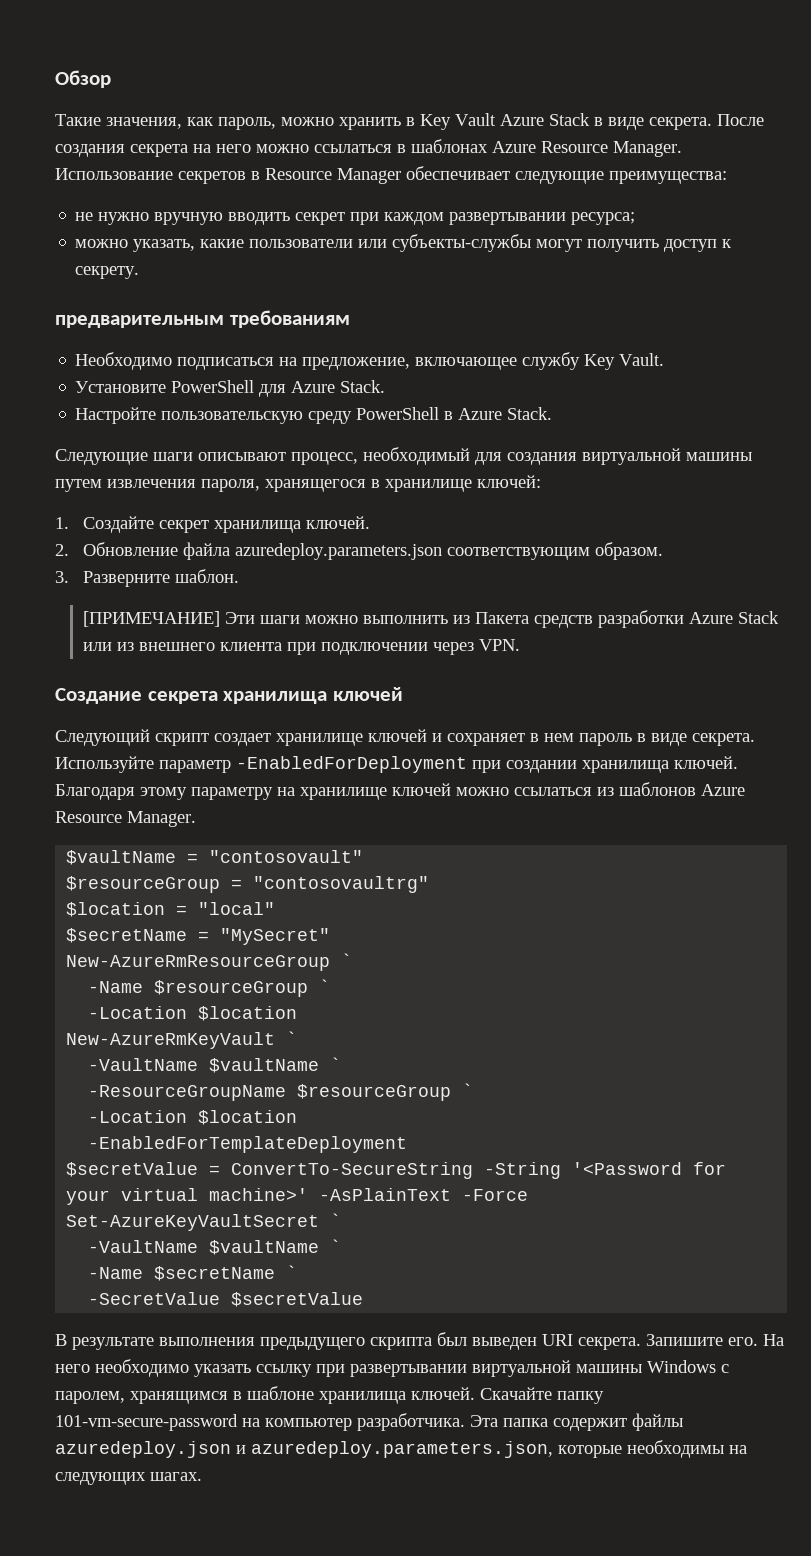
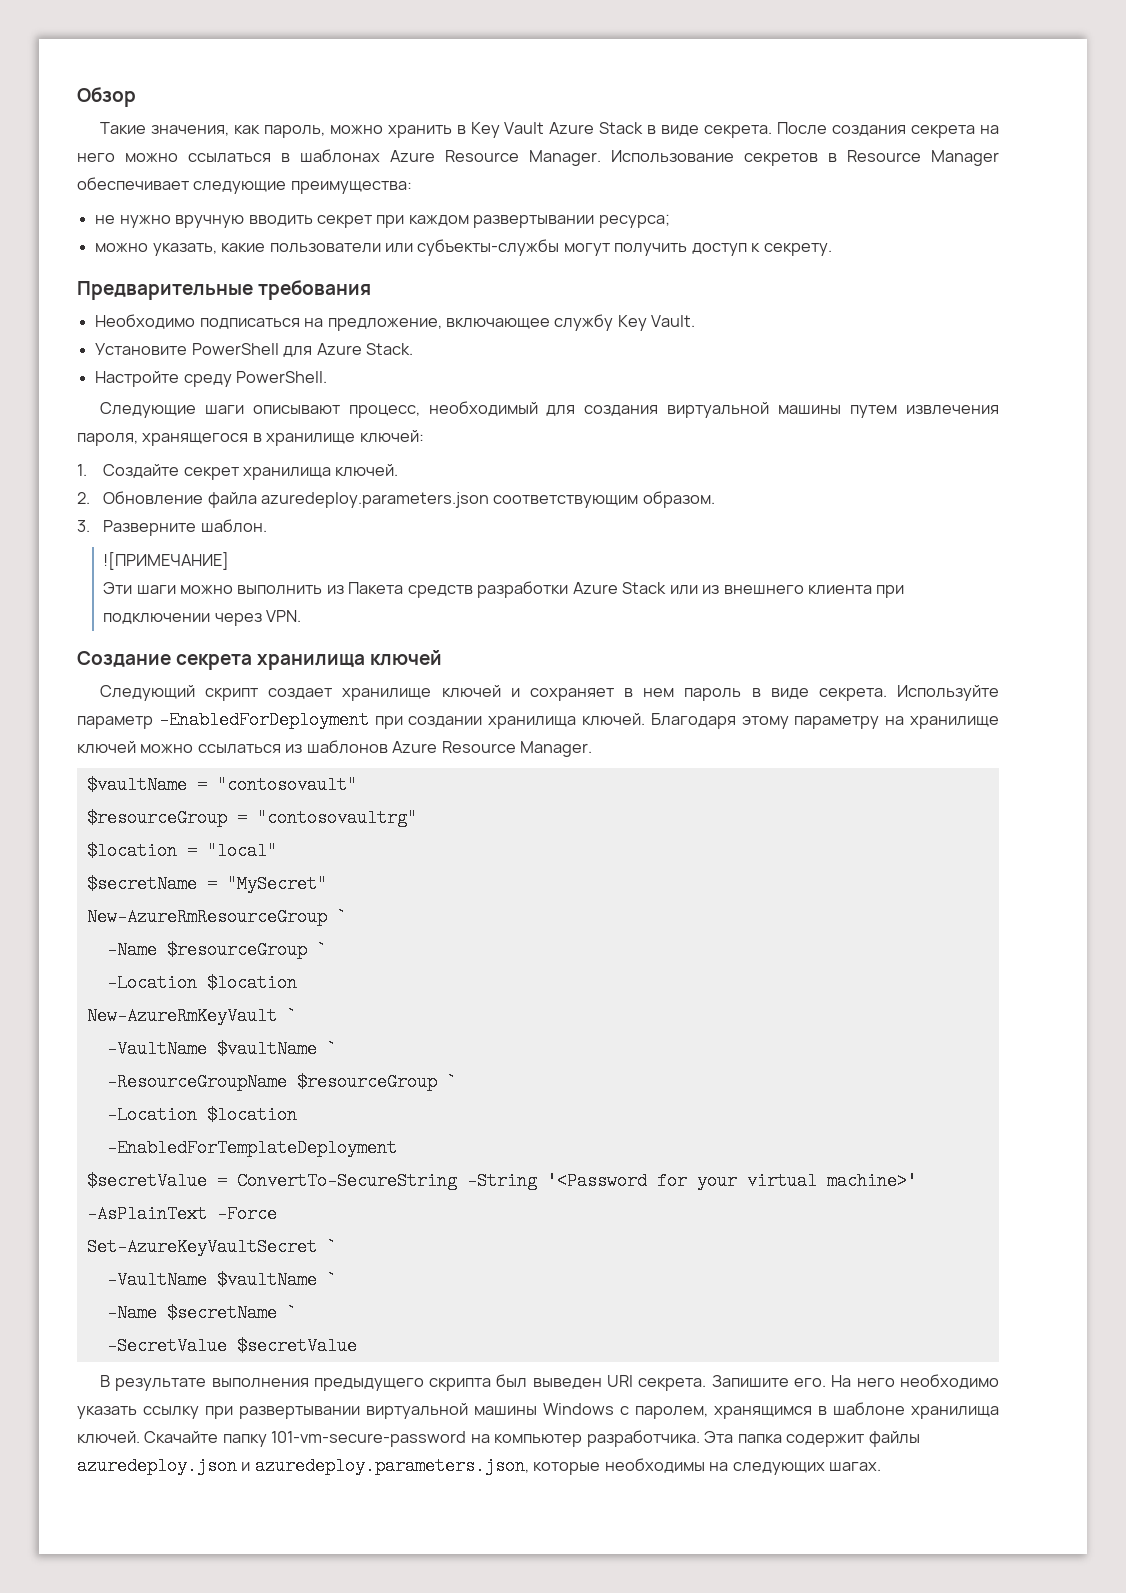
- предварительным требованиям
+ Предварительные требования
- Настройте пользовательскую среду PowerShell в Azure Stack.
+ Настройте среду PowerShell.
- [ПРИМЕЧАНИЕ] Эти шаги можно выполнить из Пакета средств разработки Azure Stack или из внешнего клиента при подключении через VPN.
+ ![ПРИМЕЧАНИЕ]
+ Эти шаги можно выполнить из Пакета средств разработки Azure Stack или из внешнего клиента при подключении через VPN.

